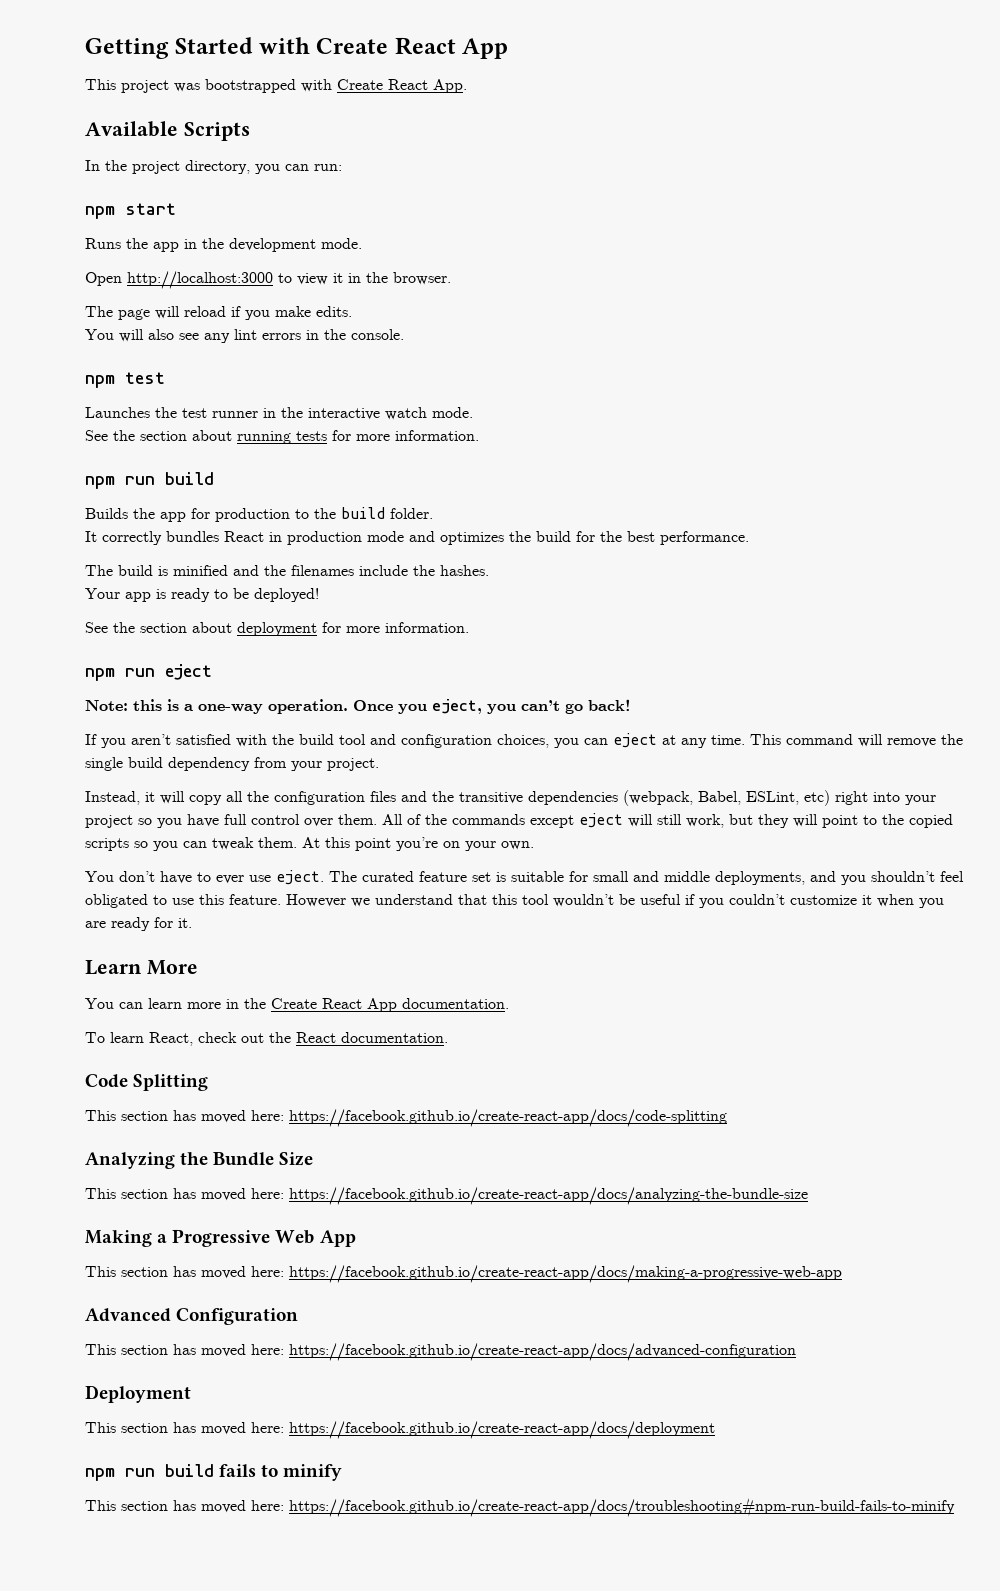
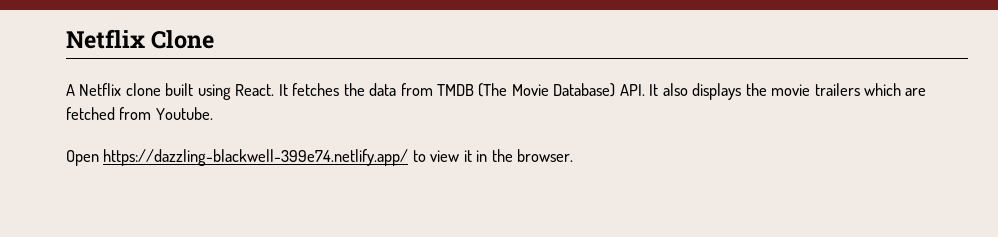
- Getting Started with Create React App
- This project was bootstrapped with Create React App.
- Available Scripts
- In the project directory, you can run:
- npm start
- Runs the app in the development mode.
+ Netflix Clone
+ A Netflix clone built using React. It fetches the data from TMDB (The Movie Database) API. It also displays the movie trailers which are fetched from Youtube.
- Open http://localhost:3000 to view it in the browser.
+ Open https://dazzling-blackwell-399e74.netlify.app/ to view it in the browser.
- The page will reload if you make edits.
- You will also see any lint errors in the console.
- npm test
- Launches the test runner in the interactive watch mode.
- See the section about running tests for more information.
- npm run build
- Builds the app for production to the build folder.
- It correctly bundles React in production mode and optimizes the build for the best performance.
- The build is minified and the filenames include the hashes.
- Your app is ready to be deployed!
- See the section about deployment for more information.
- npm run eject
- Note: this is a one-way operation. Once you eject, you can’t go back!
- If you aren’t satisfied with the build tool and configuration choices, you can eject at any time. This command will remove the single build dependency from your project.
- Instead, it will copy all the configuration files and the transitive dependencies (webpack, Babel, ESLint, etc) right into your project so you have full control over them. All of the commands except eject will still work, but they will point to the copied scripts so you can tweak them. At this point you’re on your own.
- You don’t have to ever use eject. The curated feature set is suitable for small and middle deployments, and you shouldn’t feel obligated to use this feature. However we understand that this tool wouldn’t be useful if you couldn’t customize it when you are ready for it.
- Learn More
- You can learn more in the Create React App documentation.
- To learn React, check out the React documentation.
- Code Splitting
- This section has moved here: https://facebook.github.io/create-react-app/docs/code-splitting
- Analyzing the Bundle Size
- This section has moved here: https://facebook.github.io/create-react-app/docs/analyzing-the-bundle-size
- Making a Progressive Web App
- This section has moved here: https://facebook.github.io/create-react-app/docs/making-a-progressive-web-app
- Advanced Configuration
- This section has moved here: https://facebook.github.io/create-react-app/docs/advanced-configuration
- Deployment
- This section has moved here: https://facebook.github.io/create-react-app/docs/deployment
- npm run build fails to minify
- This section has moved here: https://facebook.github.io/create-react-app/docs/troubleshooting#npm-run-build-fails-to-minify

